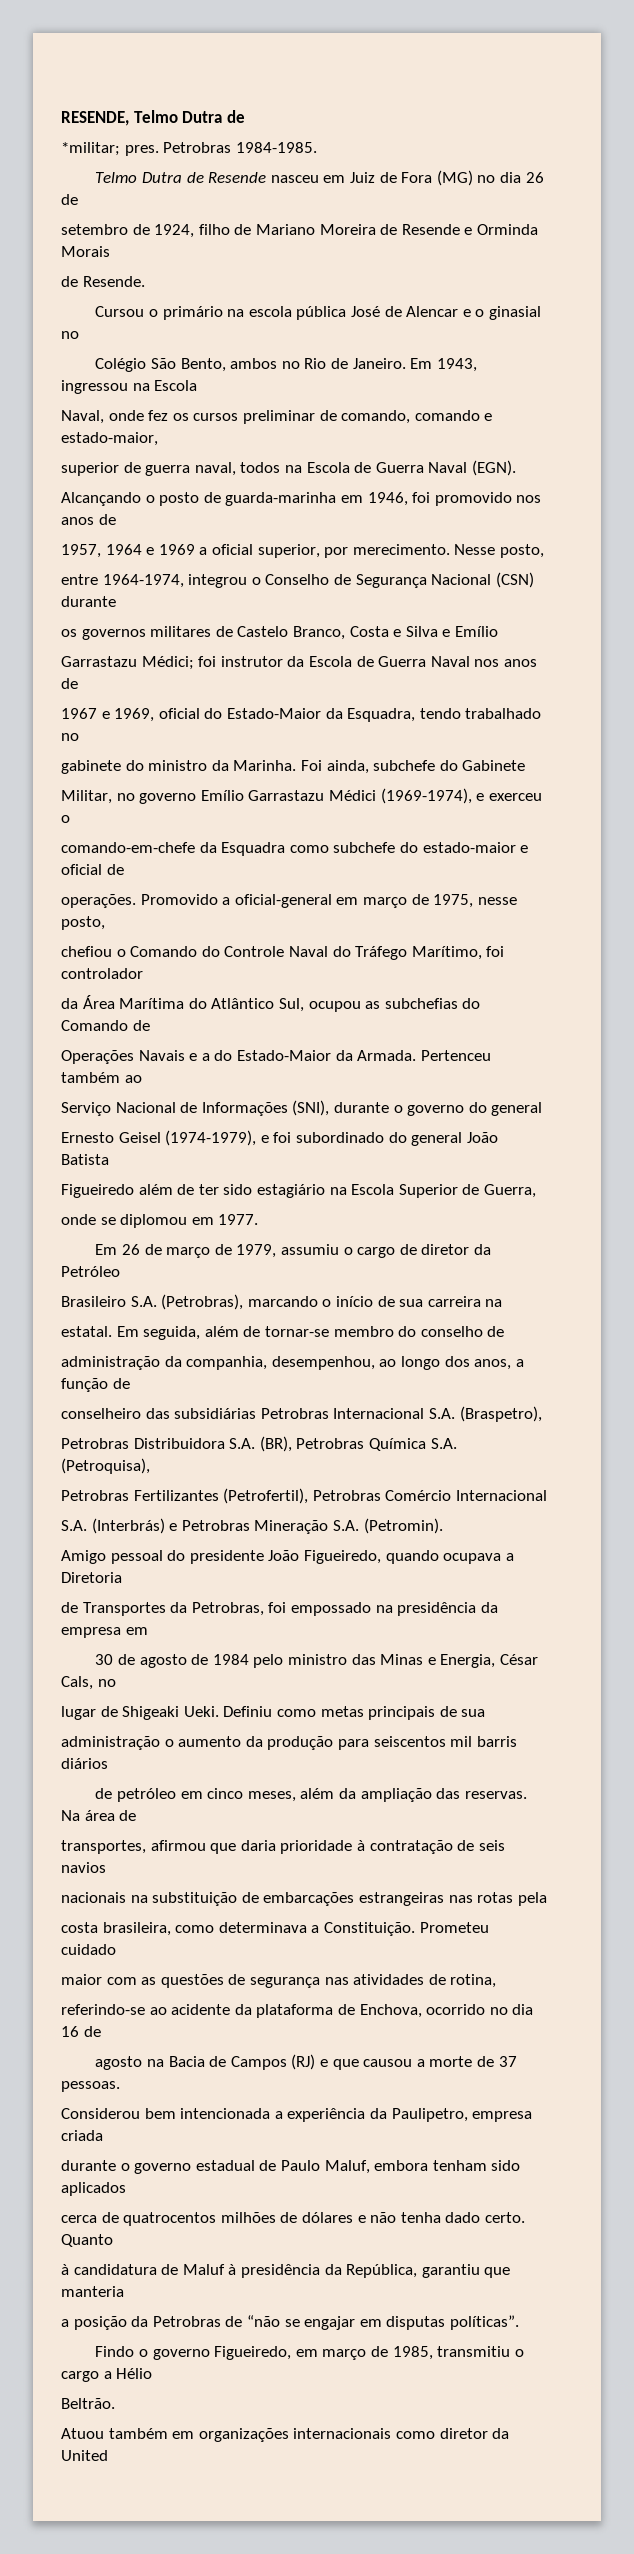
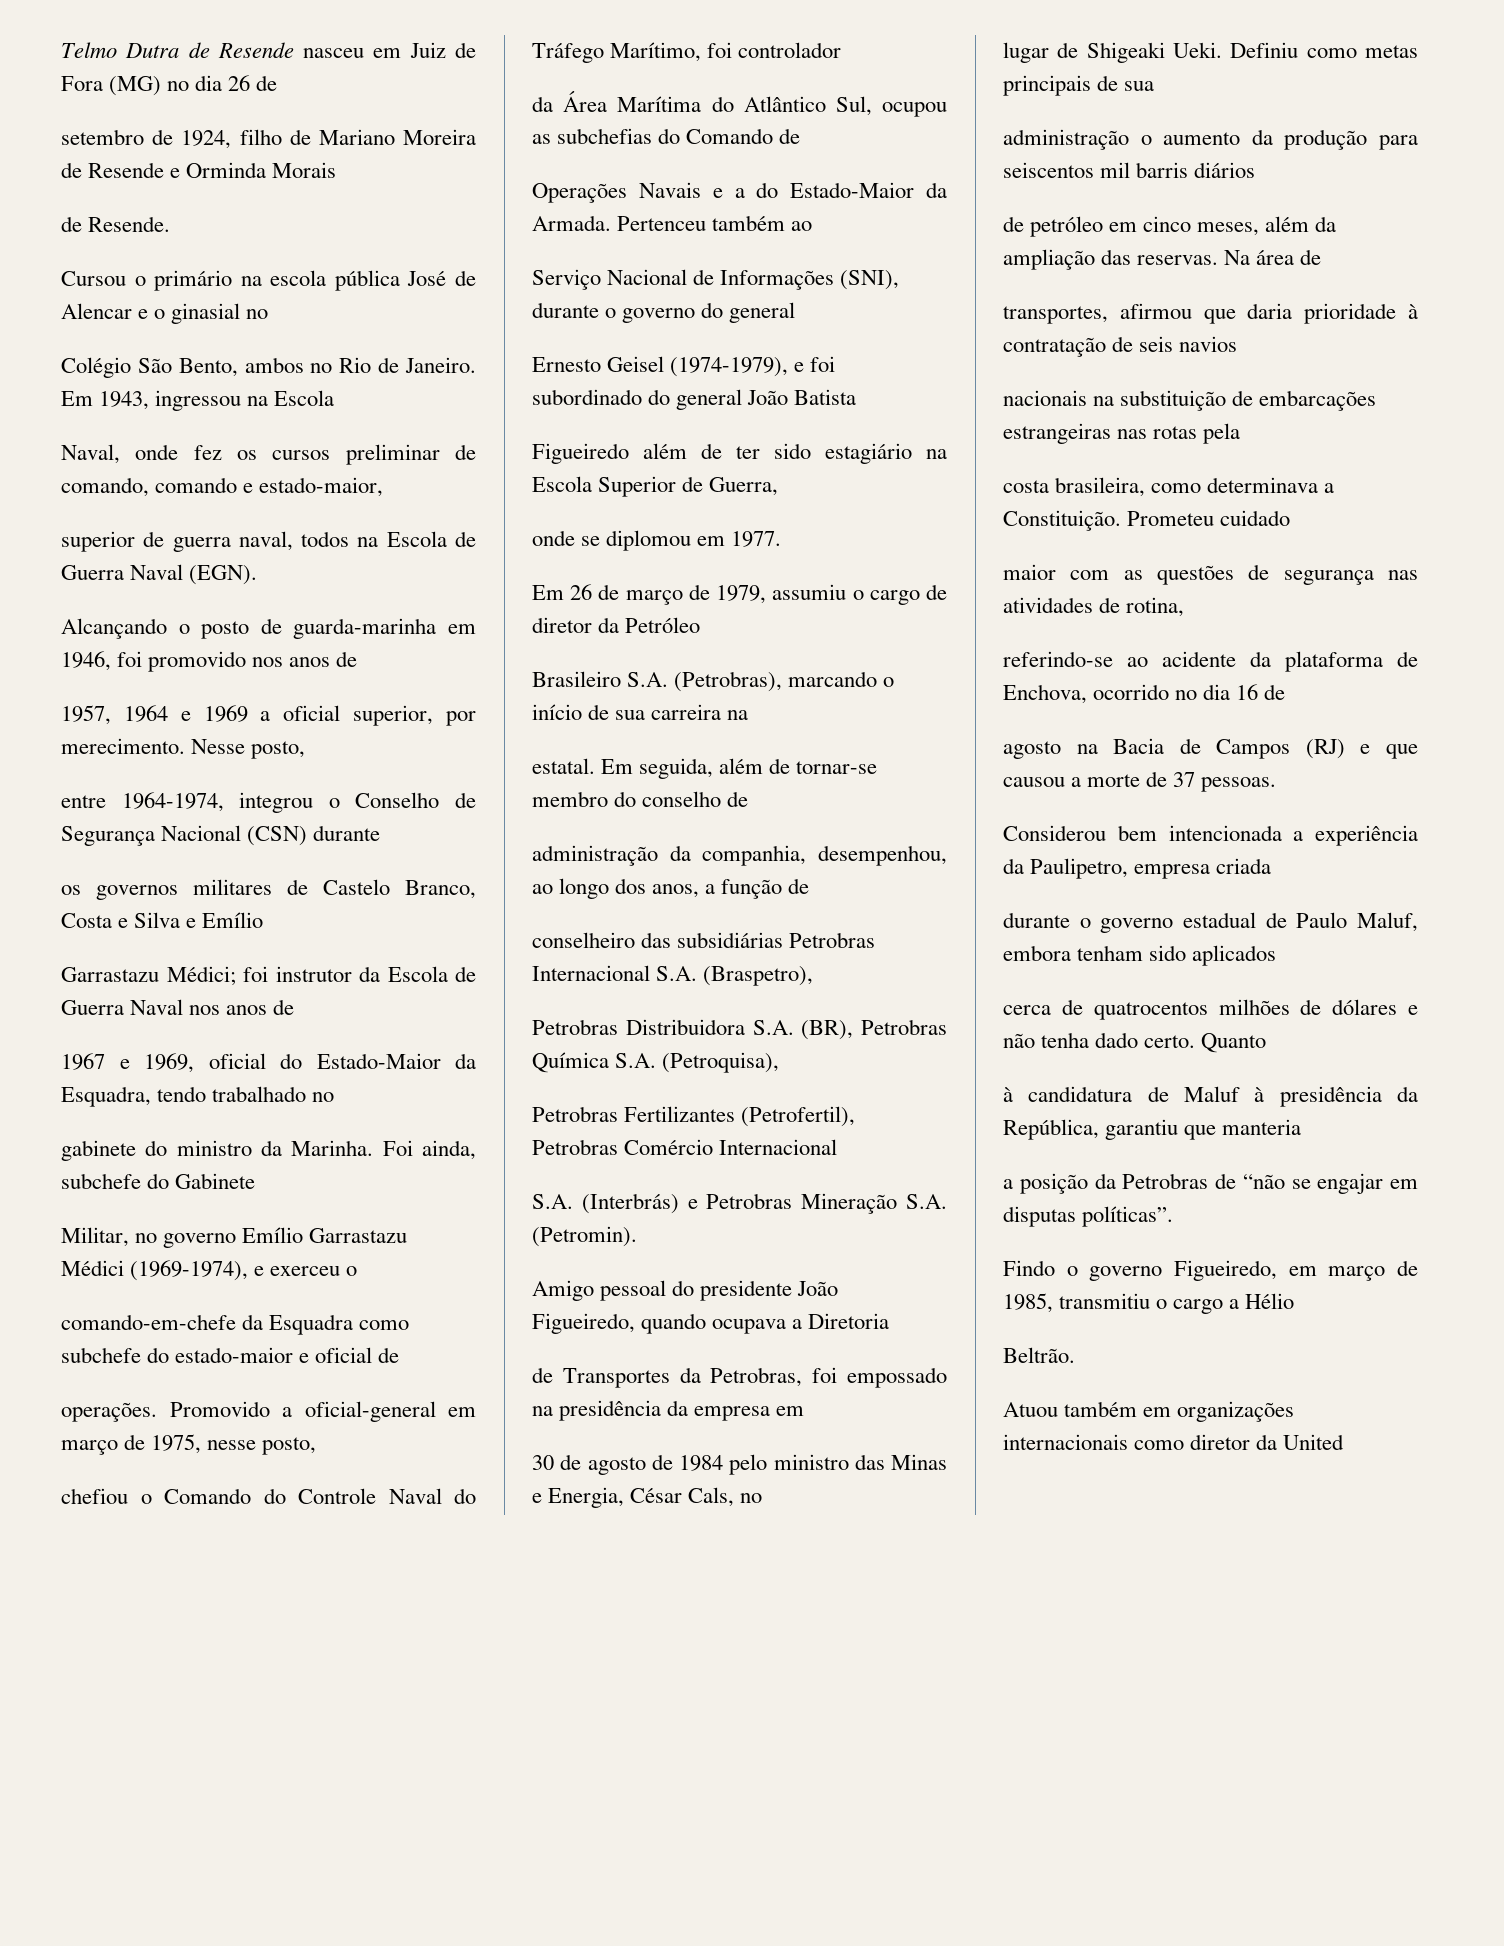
- RESENDE, Telmo Dutra de
- *militar; pres. Petrobras 1984-1985.

